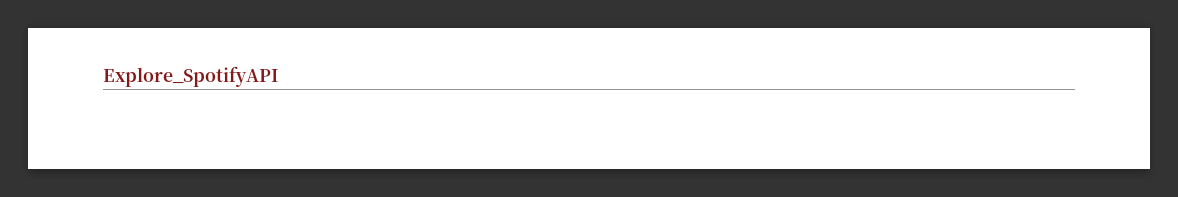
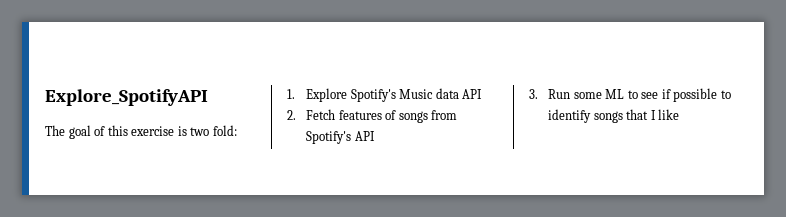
+ The goal of this exercise is two fold:
+ 1. Explore Spotify's Music data API
+ 2. Fetch features of songs from Spotify's API
+ 3. Run some ML to see if possible to identify songs that I like

